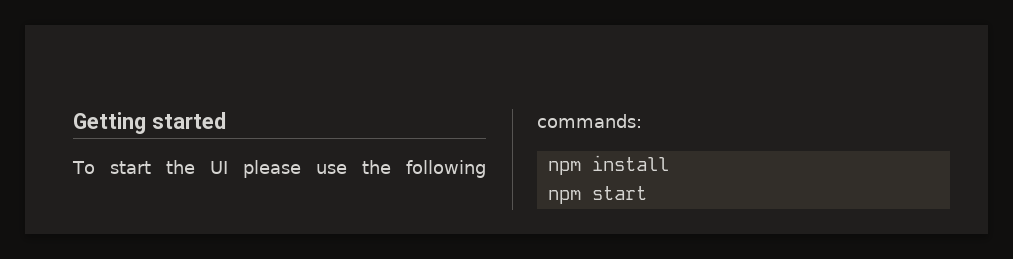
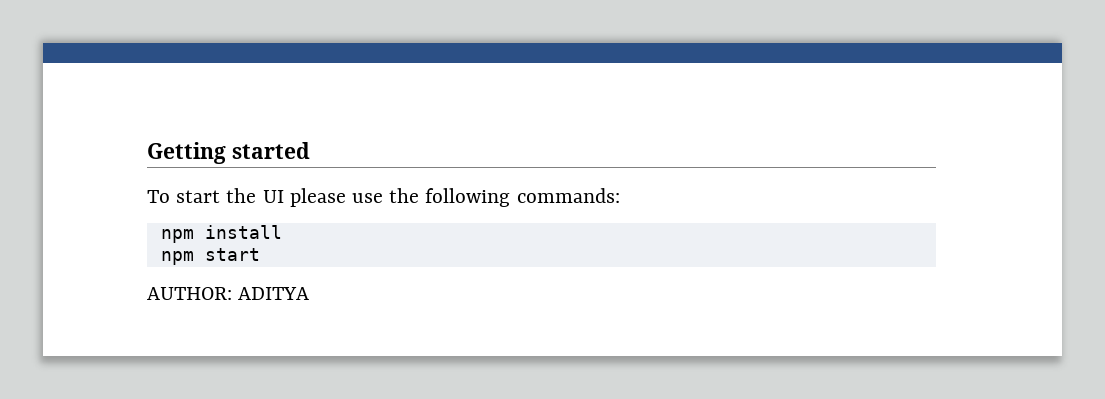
+ AUTHOR: ADITYA

